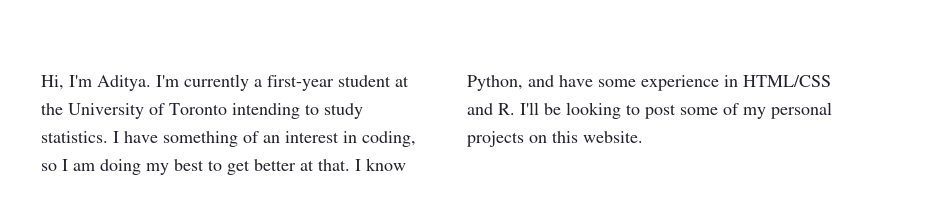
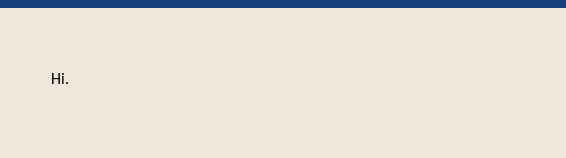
- Hi, I'm Aditya. I'm currently a first-year student at the University of Toronto intending to study statistics. I have something of an interest in coding, so I am doing my best to get better at that. I know Python, and have some experience in HTML/CSS and R. I'll be looking to post some of my personal projects on this website.
+ Hi.

